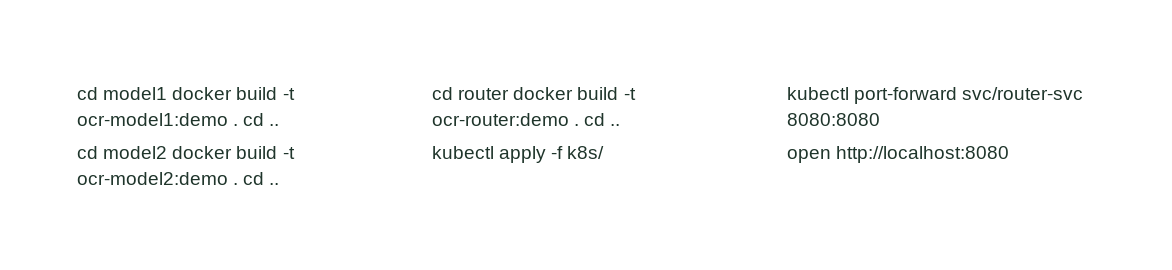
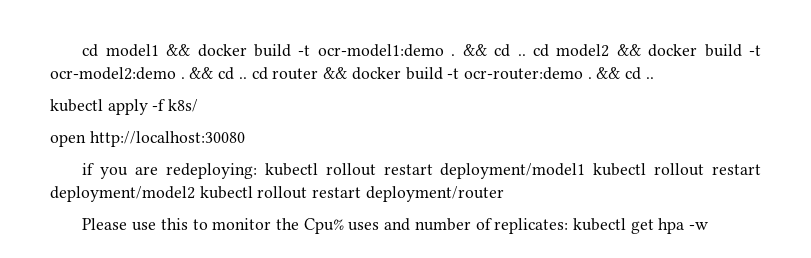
- cd model1 docker build -t ocr-model1:demo . cd ..
- cd model2 docker build -t ocr-model2:demo . cd ..
- cd router docker build -t ocr-router:demo . cd ..
+ cd model1 && docker build -t ocr-model1:demo . && cd .. cd model2 && docker build -t ocr-model2:demo . && cd .. cd router && docker build -t ocr-router:demo . && cd ..
- kubectl port-forward svc/router-svc 8080:8080
- open http://localhost:8080
+ open http://localhost:30080
+ if you are redeploying: kubectl rollout restart deployment/model1 kubectl rollout restart deployment/model2 kubectl rollout restart deployment/router
+ Please use this to monitor the Cpu% uses and number of replicates: kubectl get hpa -w

